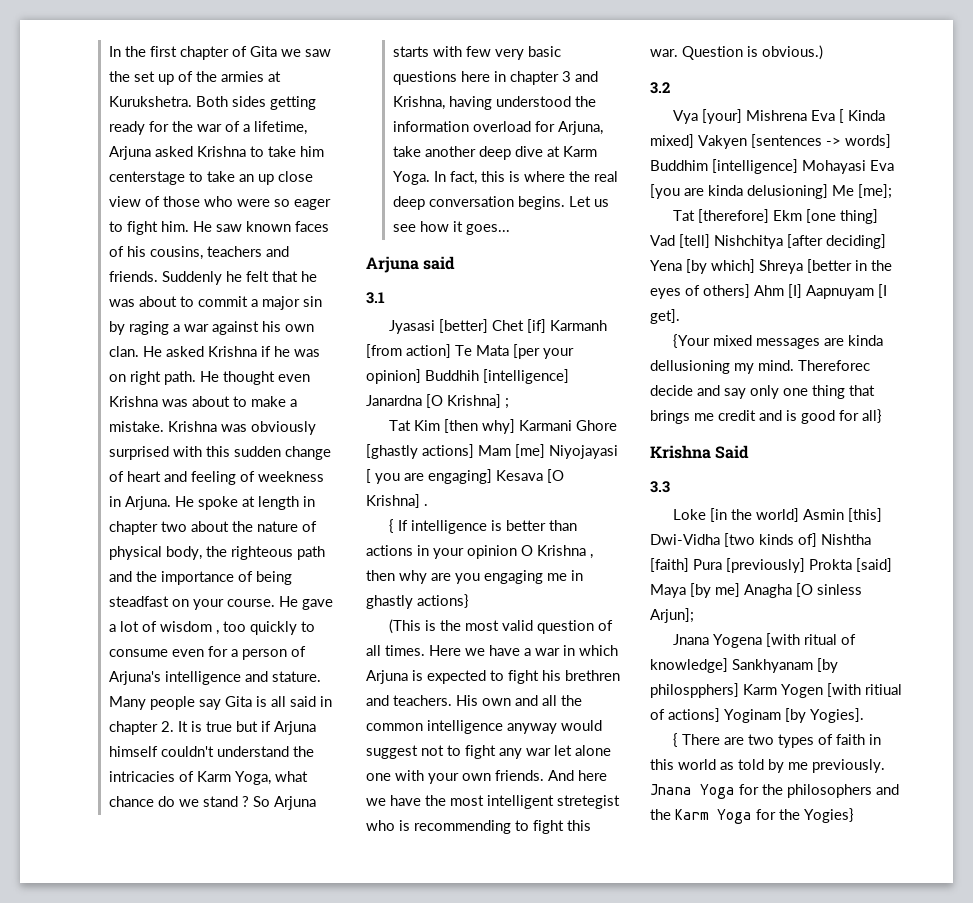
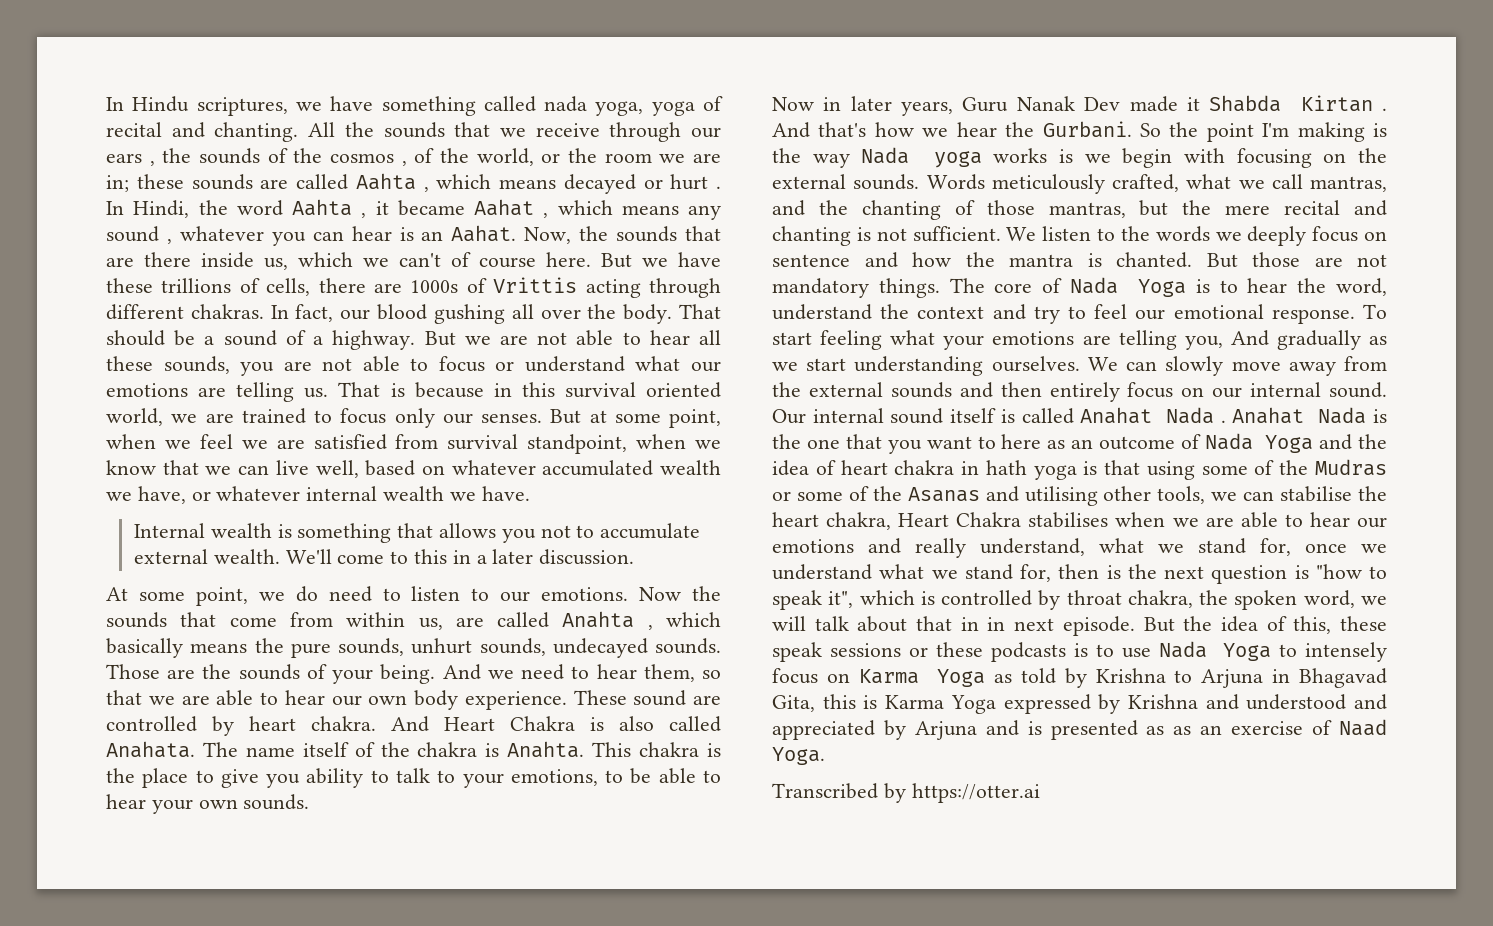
- In the first chapter of Gita we saw the set up of the armies at Kurukshetra. Both sides getting ready for the war of a lifetime, Arjuna asked Krishna to take him centerstage to take an up close view of those who were so eager to fight him. He saw known faces of his cousins, teachers and friends. Suddenly he felt that he was about to commit a major sin by raging a war against his own clan. He asked Krishna if he was on right path. He thought even Krishna was about to make a mistake. Krishna was obviously surprised with this sudden change of heart and feeling of weekness in Arjuna. He spoke at length in chapter two about the nature of physical body, the righteous path and the importance of being steadfast on your course. He gave a lot of wisdom , too quickly to consume even for a person of Arjuna's intelligence and stature. Many people say Gita is all said in chapter 2. It is true but if Arjuna himself couldn't understand the intricacies of Karm Yoga, what chance do we stand ? So Arjuna starts with few very basic questions here in chapter 3 and Krishna, having understood the information overload for Arjuna, take another deep dive at Karm Yoga. In fact, this is where the real deep conversation begins. Let us see how it goes...
- Arjuna said
- 3.1
- Jyasasi [better] Chet [if] Karmanh [from action] Te Mata [per your opinion] Buddhih [intelligence] Janardna [O Krishna] ;
- Tat Kim [then why] Karmani Ghore [ghastly actions] Mam [me] Niyojayasi [ you are engaging] Kesava [O Krishna] .
- { If intelligence is better than actions in your opinion O Krishna , then why are you engaging me in ghastly actions}
- (This is the most valid question of all times. Here we have a war in which Arjuna is expected to fight his brethren and teachers. His own and all the common intelligence anyway would suggest not to fight any war let alone one with your own friends. And here we have the most intelligent stretegist who is recommending to fight this war. Question is obvious.)
- 3.2
- Vya [your] Mishrena Eva [ Kinda mixed] Vakyen [sentences -> words] Buddhim [intelligence] Mohayasi Eva [you are kinda delusioning] Me [me];
- Tat [therefore] Ekm [one thing] Vad [tell] Nishchitya [after deciding] Yena [by which] Shreya [better in the eyes of others] Ahm [I] Aapnuyam [I get].
- {Your mixed messages are kinda dellusioning my mind. Thereforec decide and say only one thing that brings me credit and is good for all}
- Krishna Said
- 3.3
- Loke [in the world] Asmin [this] Dwi-Vidha [two kinds of] Nishtha [faith] Pura [previously] Prokta [said] Maya [by me] Anagha [O sinless Arjun];
- Jnana Yogena [with ritual of knowledge] Sankhyanam [by philospphers] Karm Yogen [with ritiual of actions] Yoginam [by Yogies].
- { There are two types of faith in this world as told by me previously. Jnana Yoga for the philosophers and the Karm Yoga for the Yogies}
+ In Hindu scriptures, we have something called nada yoga, yoga of recital and chanting. All the sounds that we receive through our ears , the sounds of the cosmos , of the world, or the room we are in; these sounds are called Aahta , which means decayed or hurt . In Hindi, the word Aahta , it became Aahat , which means any sound , whatever you can hear is an Aahat. Now, the sounds that are there inside us, which we can't of course here. But we have these trillions of cells, there are 1000s of Vrittis acting through different chakras. In fact, our blood gushing all over the body. That should be a sound of a highway. But we are not able to hear all these sounds, you are not able to focus or understand what our emotions are telling us. That is because in this survival oriented world, we are trained to focus only our senses. But at some point, when we feel we are satisfied from survival standpoint, when we know that we can live well, based on whatever accumulated wealth we have, or whatever internal wealth we have.
+ Internal wealth is something that allows you not to accumulate external wealth. We'll come to this in a later discussion.
+ At some point, we do need to listen to our emotions. Now the sounds that come from within us, are called Anahta , which basically means the pure sounds, unhurt sounds, undecayed sounds. Those are the sounds of your being. And we need to hear them, so that we are able to hear our own body experience. These sound are controlled by heart chakra. And Heart Chakra is also called Anahata. The name itself of the chakra is Anahta. This chakra is the place to give you ability to talk to your emotions, to be able to hear your own sounds.
+ Now in later years, Guru Nanak Dev made it Shabda Kirtan . And that's how we hear the Gurbani. So the point I'm making is the way Nada yoga works is we begin with focusing on the external sounds. Words meticulously crafted, what we call mantras, and the chanting of those mantras, but the mere recital and chanting is not sufficient. We listen to the words we deeply focus on sentence and how the mantra is chanted. But those are not mandatory things. The core of Nada Yoga is to hear the word, understand the context and try to feel our emotional response. To start feeling what your emotions are telling you, And gradually as we start understanding ourselves. We can slowly move away from the external sounds and then entirely focus on our internal sound. Our internal sound itself is called Anahat Nada . Anahat Nada is the one that you want to here as an outcome of Nada Yoga and the idea of heart chakra in hath yoga is that using some of the Mudras or some of the Asanas and utilising other tools, we can stabilise the heart chakra, Heart Chakra stabilises when we are able to hear our emotions and really understand, what we stand for, once we understand what we stand for, then is the next question is "how to speak it", which is controlled by throat chakra, the spoken word, we will talk about that in in next episode. But the idea of this, these speak sessions or these podcasts is to use Nada Yoga to intensely focus on Karma Yoga as told by Krishna to Arjuna in Bhagavad Gita, this is Karma Yoga expressed by Krishna and understood and appreciated by Arjuna and is presented as as an exercise of Naad Yoga.
+ Transcribed by https://otter.ai

